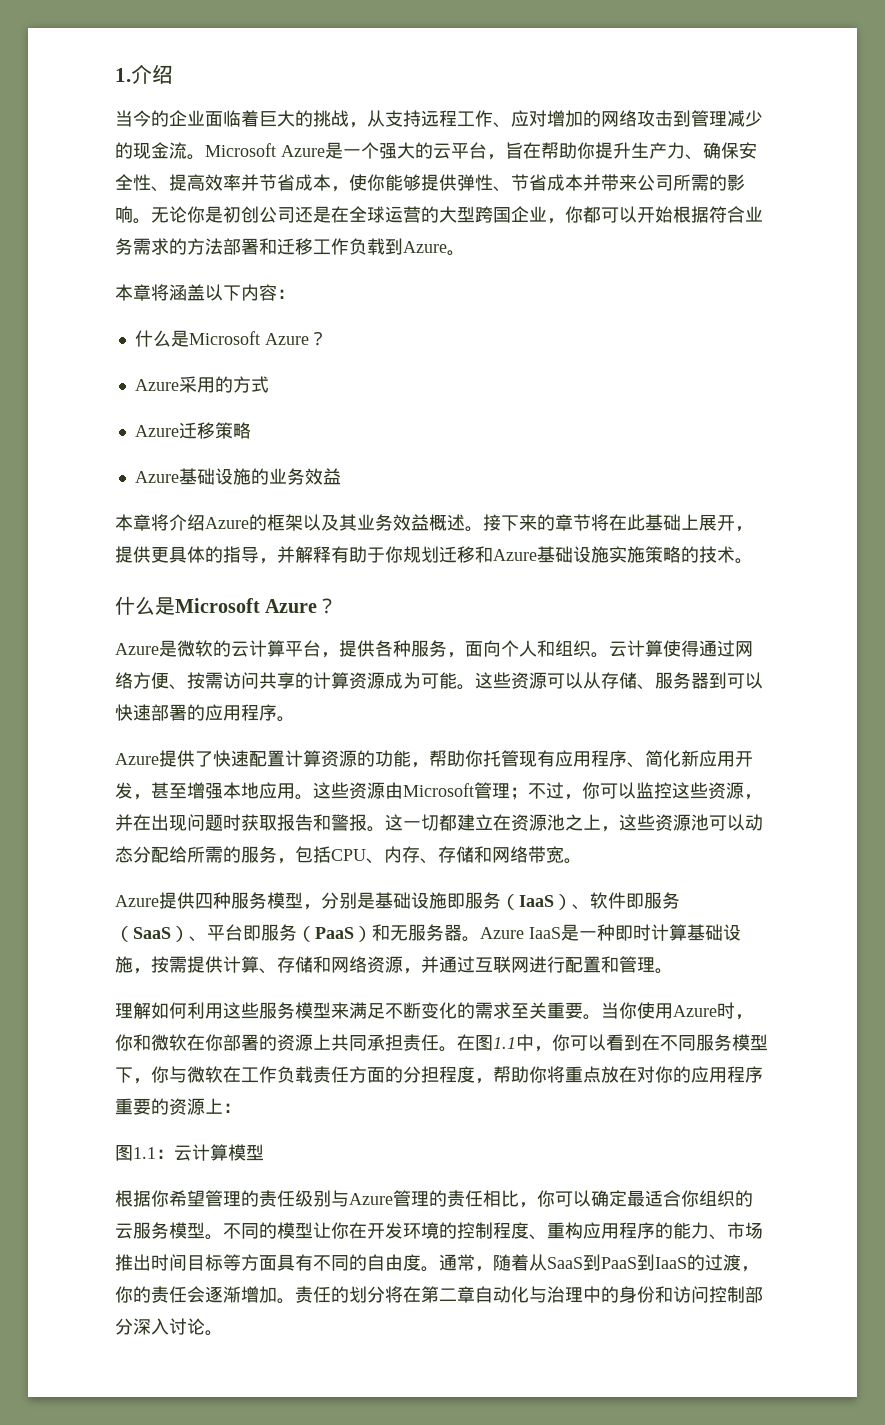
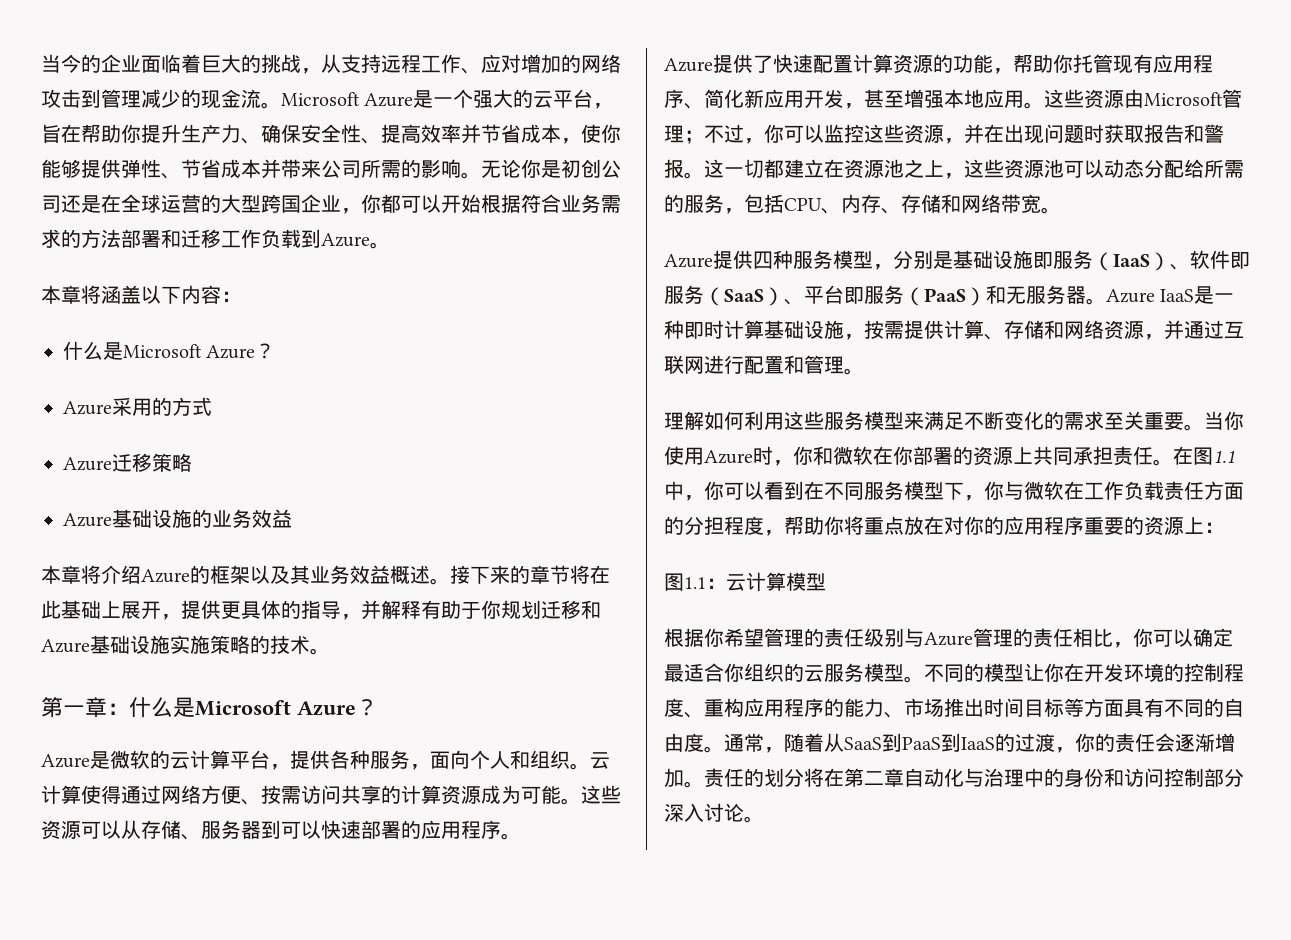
- 1.介绍
  接下来的章节将在此基础上展开，提供更具体的指导，并解释有助于你规划迁移和Azure基础设施实施策略的技术。
- 什么是Microsoft Azure？
+ 第一章：什么是Microsoft Azure？

